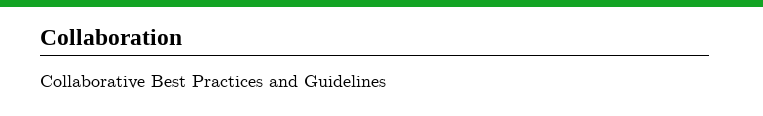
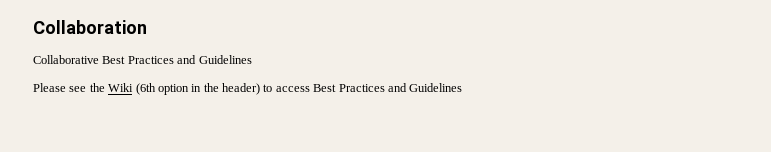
+ Please see the Wiki (6th option in the header) to access Best Practices and Guidelines

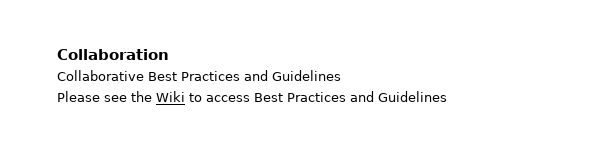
- Please see the Wiki (6th option in the header) to access Best Practices and Guidelines
+ Please see the Wiki to access Best Practices and Guidelines

